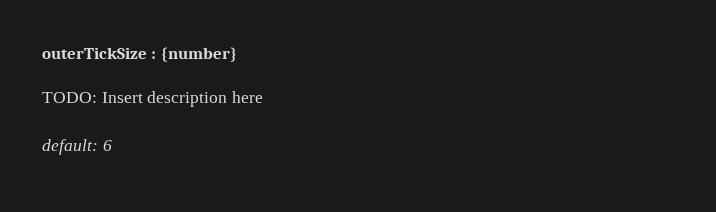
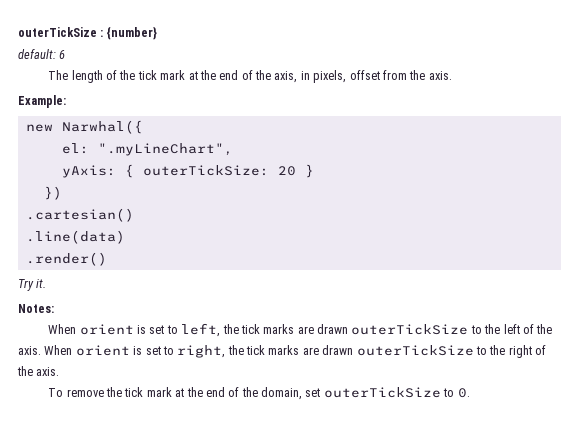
- TODO: Insert description here
  default: 6
+ The length of the tick mark at the end of the axis, in pixels, offset from the axis.
+ Example:
+ new Narwhal({
+ el: ".myLineChart",
+ yAxis: { outerTickSize: 20 }
+ })
+ .cartesian()
+ .line(data)
+ .render()
+ Try it.
+ Notes:
+ When orient is set to left, the tick marks are drawn outerTickSize to the left of the axis. When orient is set to right, the tick marks are drawn outerTickSize to the right of the axis.
+ To remove the tick mark at the end of the domain, set outerTickSize to 0.

